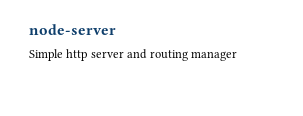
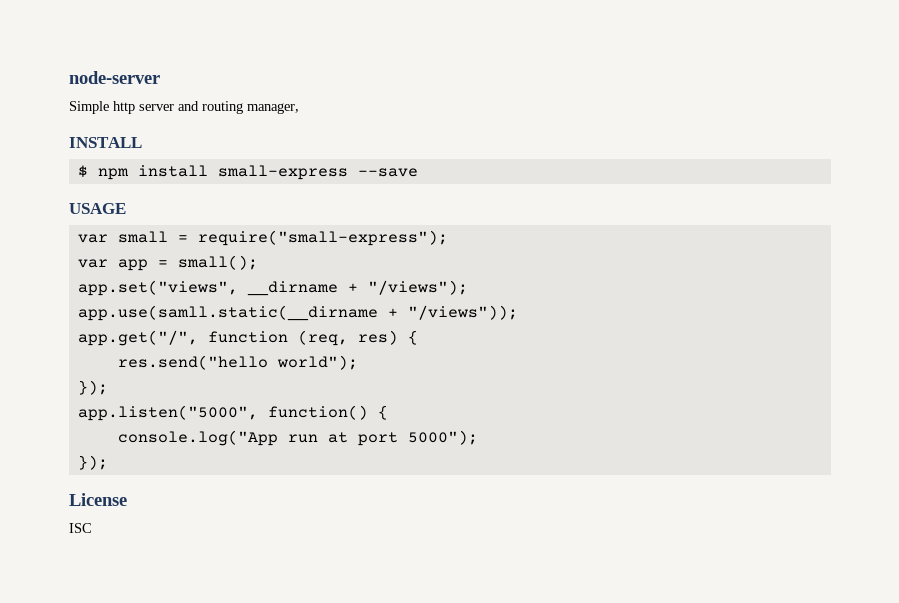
- Simple http server and routing manager
+ Simple http server and routing manager,
+ INSTALL
+ $ npm install small-express --save
+ USAGE
+ var small = require("small-express");
+ var app = small();
+ app.set("views", __dirname + "/views");
+ app.use(samll.static(__dirname + "/views"));
+ app.get("/", function (req, res) {
+ res.send("hello world");
+ });
+ app.listen("5000", function() {
+ console.log("App run at port 5000");
+ });
+ License
+ ISC

